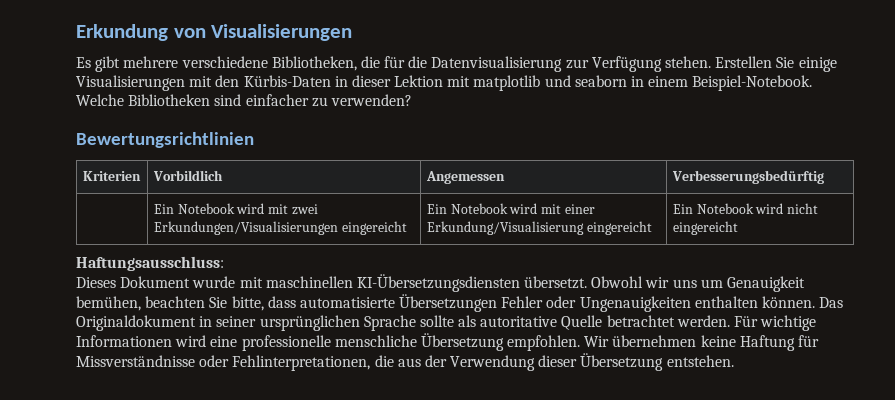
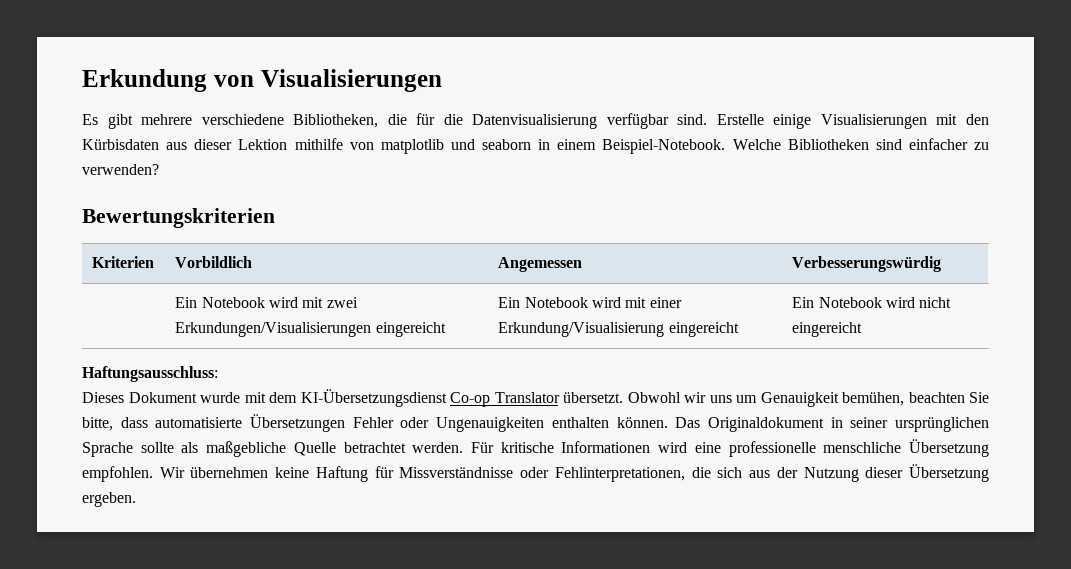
- Es gibt mehrere verschiedene Bibliotheken, die für die Datenvisualisierung zur Verfügung stehen. Erstellen Sie einige Visualisierungen mit den Kürbis-Daten in dieser Lektion mit matplotlib und seaborn in einem Beispiel-Notebook.
+ Es gibt mehrere verschiedene Bibliotheken, die für die Datenvisualisierung verfügbar sind. Erstelle einige Visualisierungen mit den Kürbisdaten aus dieser Lektion mithilfe von matplotlib und seaborn in einem Beispiel-Notebook.
- Bewertungsrichtlinien
+ Bewertungskriterien
- Kriterien | Vorbildlich | Angemessen | Verbesserungsbedürftig
+ Kriterien | Vorbildlich | Angemessen | Verbesserungswürdig
- Dieses Dokument wurde mit maschinellen KI-Übersetzungsdiensten übersetzt.
+ Dieses Dokument wurde mit dem KI-Übersetzungsdienst Co-op Translator übersetzt.
- Das Originaldokument in seiner ursprünglichen Sprache sollte als autoritative Quelle betrachtet werden.
+ Das Originaldokument in seiner ursprünglichen Sprache sollte als maßgebliche Quelle betrachtet werden.
- Für wichtige Informationen wird eine professionelle menschliche Übersetzung empfohlen.
+ Für kritische Informationen wird eine professionelle menschliche Übersetzung empfohlen.
- Wir übernehmen keine Haftung für Missverständnisse oder Fehlinterpretationen, die aus der Verwendung dieser Übersetzung entstehen.
+ Wir übernehmen keine Haftung für Missverständnisse oder Fehlinterpretationen, die sich aus der Nutzung dieser Übersetzung ergeben.

